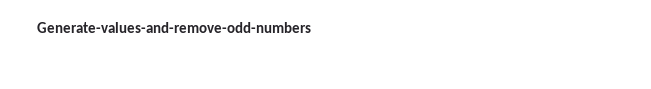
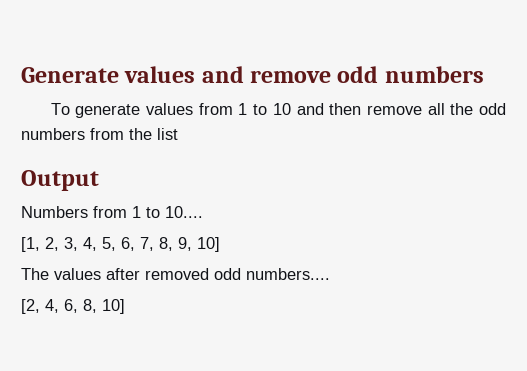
- Generate-values-and-remove-odd-numbers
+ Generate values and remove odd numbers
+ To generate values from 1 to 10 and then remove all the odd numbers from the list
+ Output
+ Numbers from 1 to 10....
+ [1, 2, 3, 4, 5, 6, 7, 8, 9, 10]
+ The values after removed odd numbers....
+ [2, 4, 6, 8, 10]

